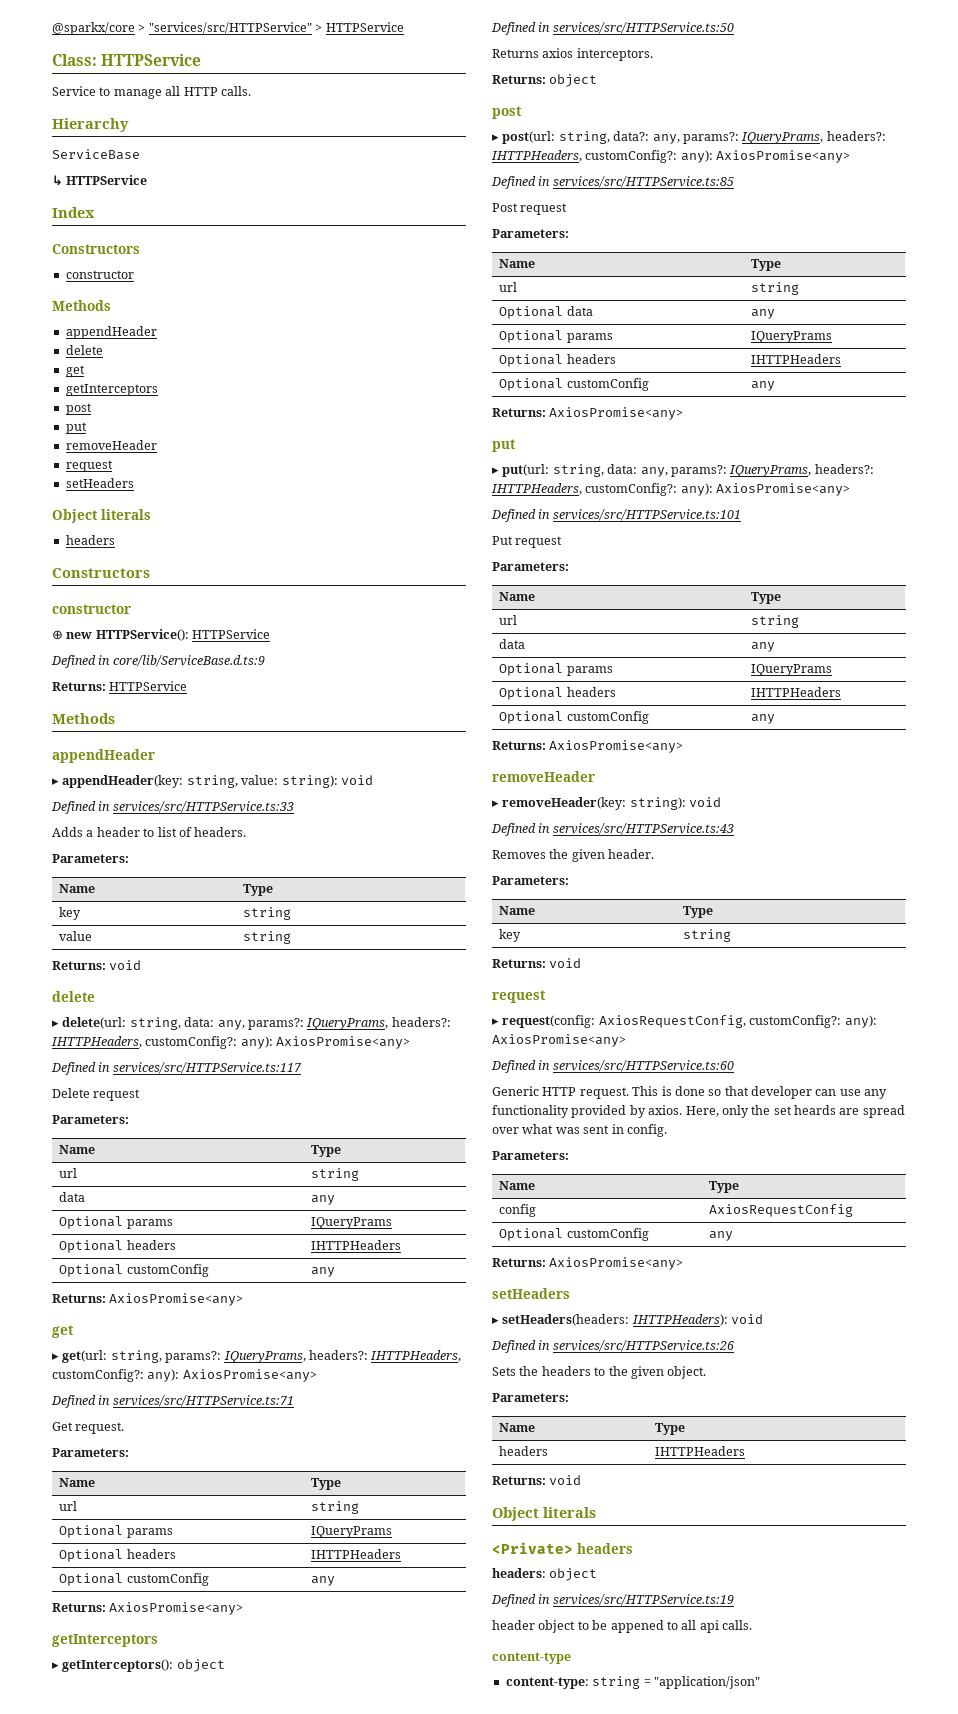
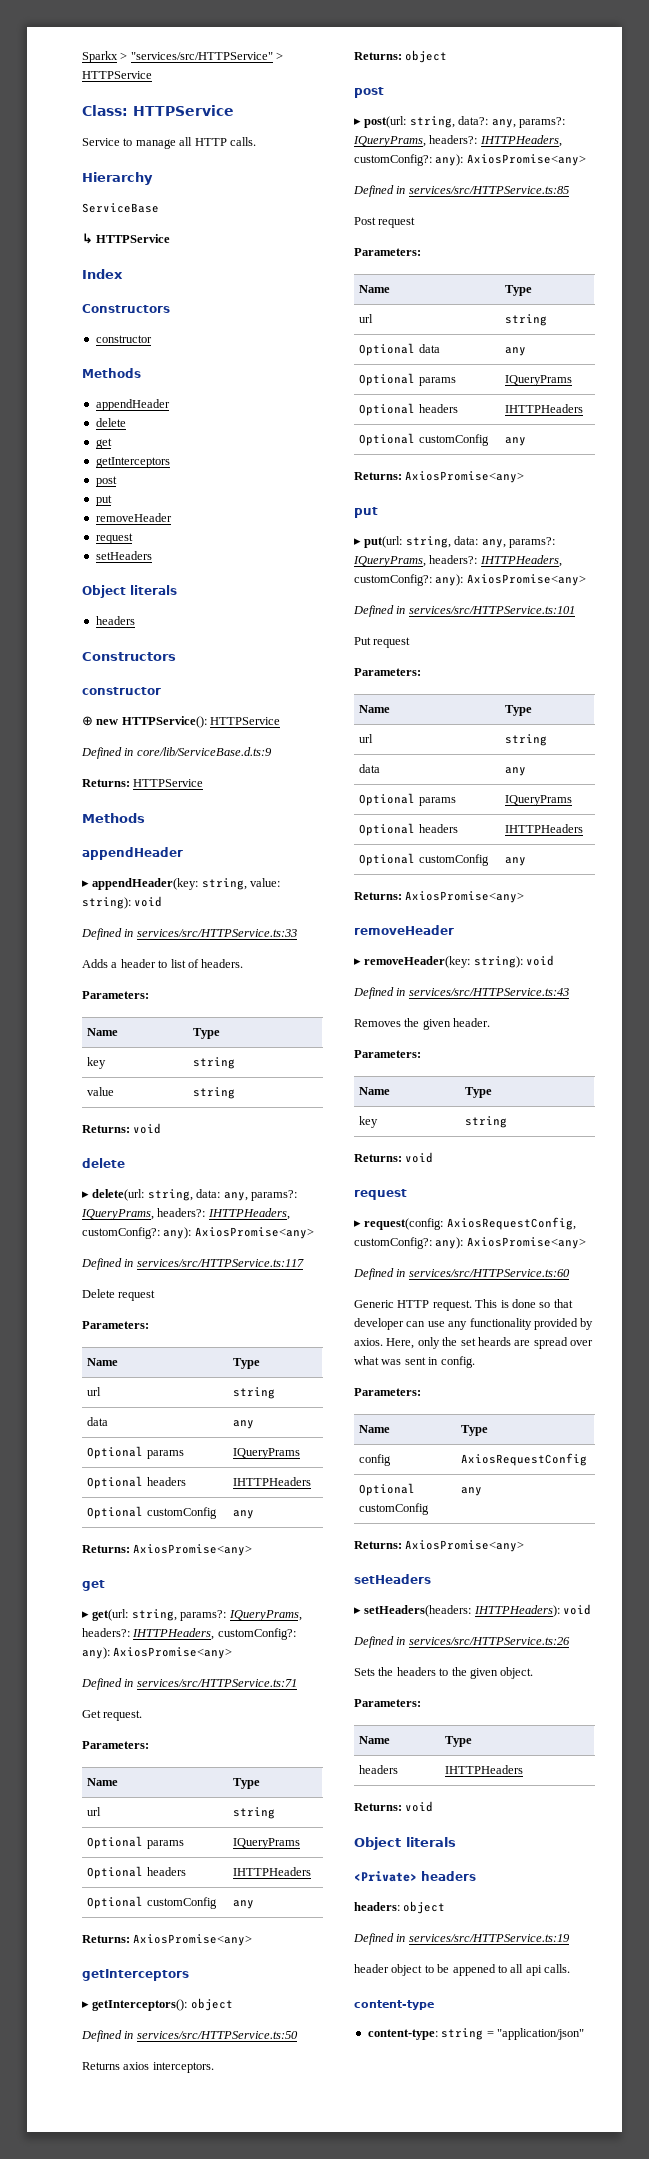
- @sparkx/core > "services/src/HTTPService" > HTTPService
+ Sparkx > "services/src/HTTPService" > HTTPService

